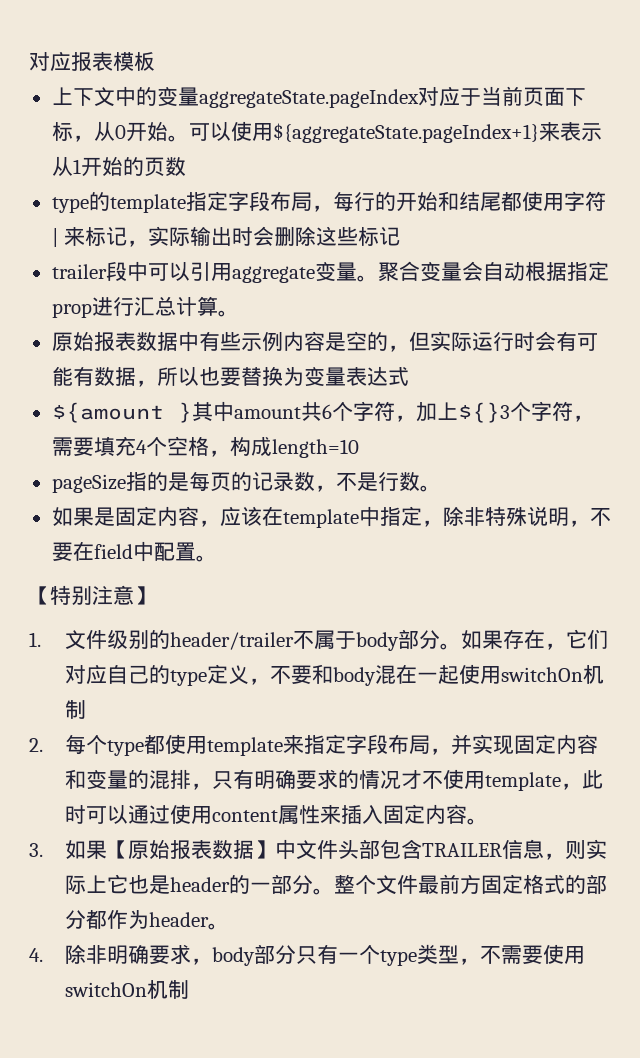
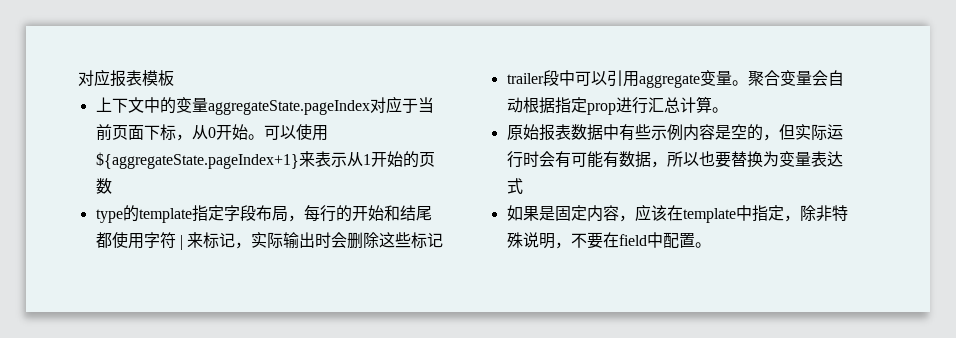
- ${amount }其中amount共6个字符，加上${}3个字符，需要填充4个空格，构成length=10
- pageSize指的是每页的记录数，不是行数。
- 【特别注意】
- 1.文件级别的header/trailer不属于body部分。如果存在，它们对应自己的type定义，不要和body混在一起使用switchOn机制
- 2.每个type都使用template来指定字段布局，并实现固定内容和变量的混排，只有明确要求的情况才不使用template，此时可以通过使用content属性来插入固定内容。
- 3.如果【原始报表数据】中文件头部包含TRAILER信息，则实际上它也是header的一部分。整个文件最前方固定格式的部分都作为header。
- 4.除非明确要求，body部分只有一个type类型，不需要使用switchOn机制

